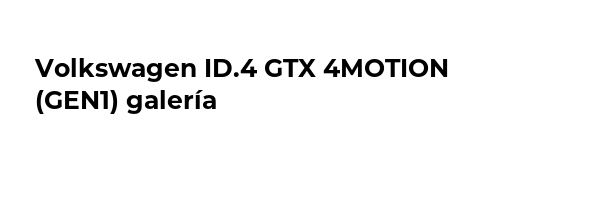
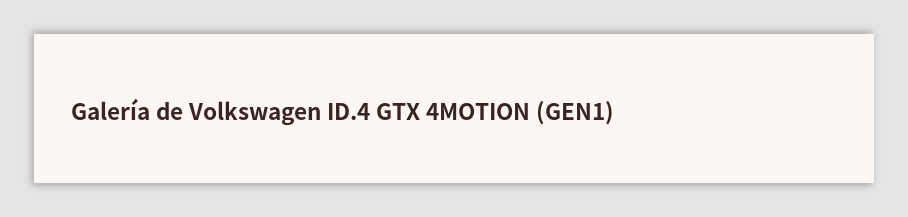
- Volkswagen ID.4 GTX 4MOTION (GEN1) galería
+ Galería de Volkswagen ID.4 GTX 4MOTION (GEN1)

